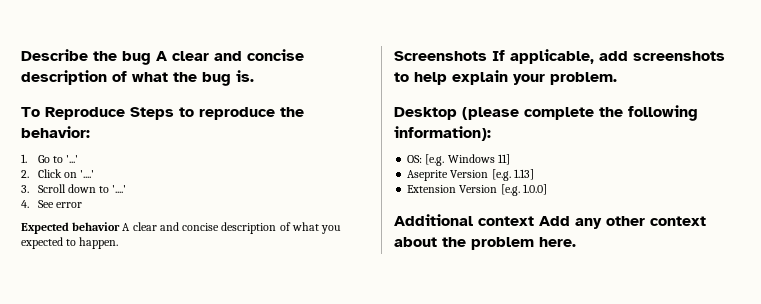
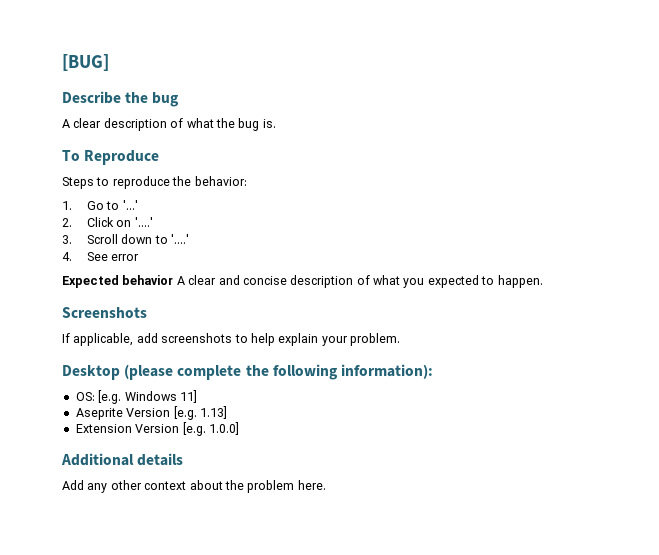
+ [BUG]
- Describe the bug A clear and concise description of what the bug is.
+ Describe the bug
+ A clear description of what the bug is.
- To Reproduce Steps to reproduce the behavior:
+ To Reproduce
+ Steps to reproduce the behavior:
- Screenshots If applicable, add screenshots to help explain your problem.
+ Screenshots
+ If applicable, add screenshots to help explain your problem.
- Additional context Add any other context about the problem here.
+ Additional details
+ Add any other context about the problem here.

